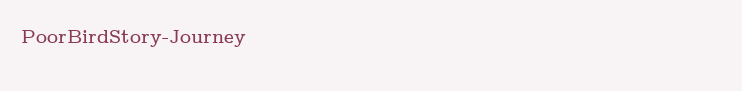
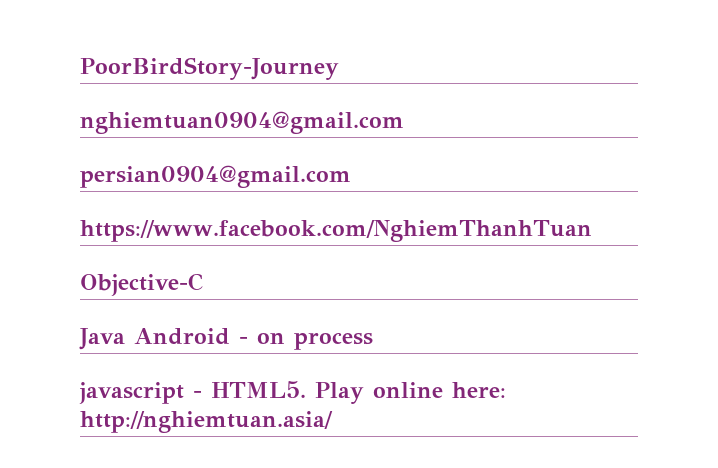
+ nghiemtuan0904@gmail.com
+ persian0904@gmail.com
+ https://www.facebook.com/NghiemThanhTuan
+ Objective-C
+ Java Android - on process
+ javascript - HTML5. Play online here: http://nghiemtuan.asia/

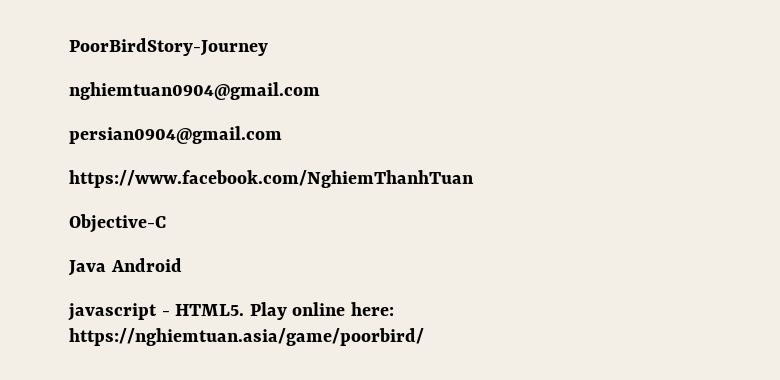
- Java Android - on process
+ Java Android
- Play online here: http://nghiemtuan.asia/
+ Play online here: https://nghiemtuan.asia/game/poorbird/

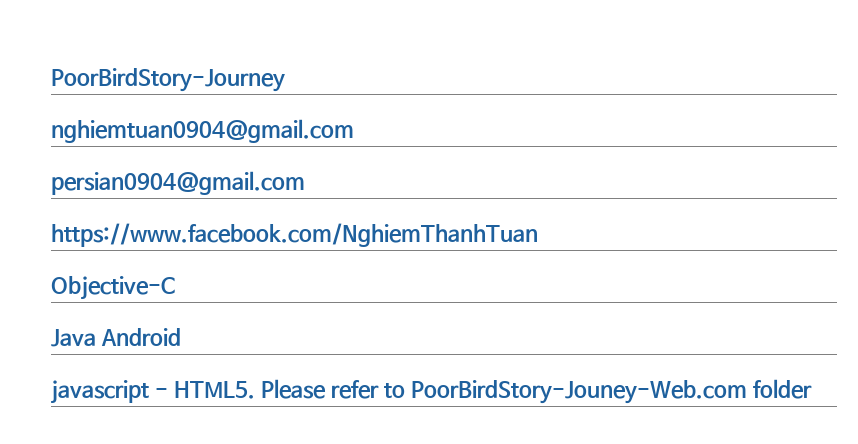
- Play online here: https://nghiemtuan.asia/game/poorbird/
+ Please refer to PoorBirdStory-Jouney-Web.com folder

